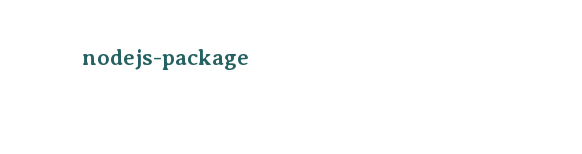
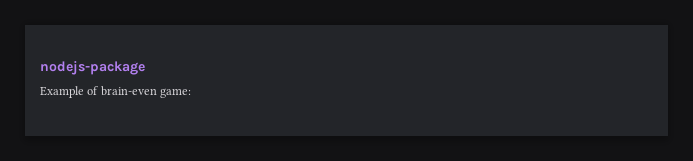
+ Example of brain-even game:

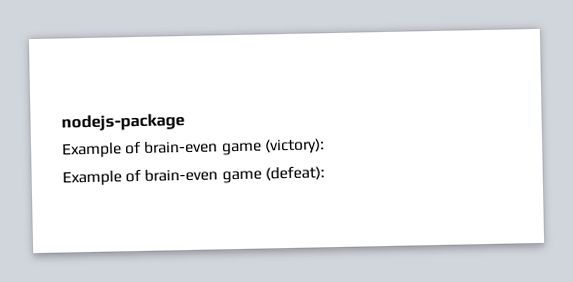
- Example of brain-even game:
+ Example of brain-even game (victory):
+ Example of brain-even game (defeat):

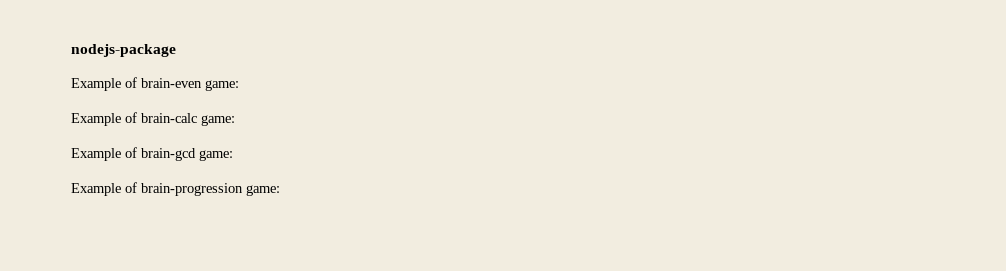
- Example of brain-even game (victory):
- Example of brain-even game (defeat):
+ Example of brain-even game:
+ Example of brain-calc game:
+ Example of brain-gcd game:
+ Example of brain-progression game:

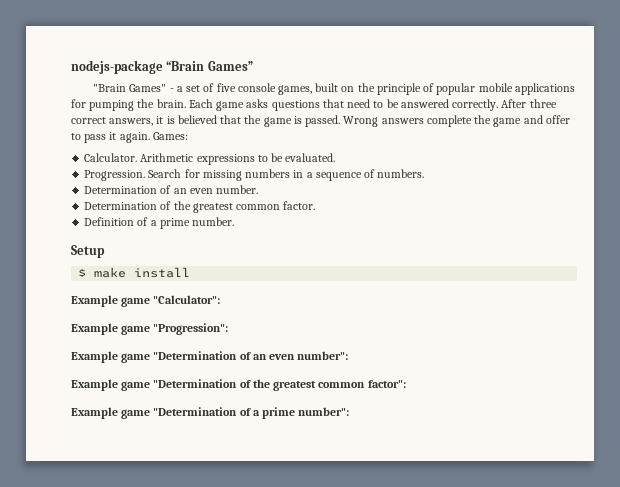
- nodejs-package
- Example of brain-even game:
- Example of brain-calc game:
- Example of brain-gcd game:
- Example of brain-progression game:
+ nodejs-package “Brain Games”
+ "Brain Games" - a set of five console games, built on the principle of popular mobile applications for pumping the brain. Each game asks questions that need to be answered correctly. After three correct answers, it is believed that the game is passed. Wrong answers complete the game and offer to pass it again. Games:
+ Calculator. Arithmetic expressions to be evaluated.
+ Progression. Search for missing numbers in a sequence of numbers.
+ Determination of an even number.
+ Determination of the greatest common factor.
+ Definition of a prime number.
+ Setup
+ $ make install
+ Example game "Calculator":
+ Example game "Progression":
+ Example game "Determination of an even number":
+ Example game "Determination of the greatest common factor":
+ Example game "Determination of a prime number":

